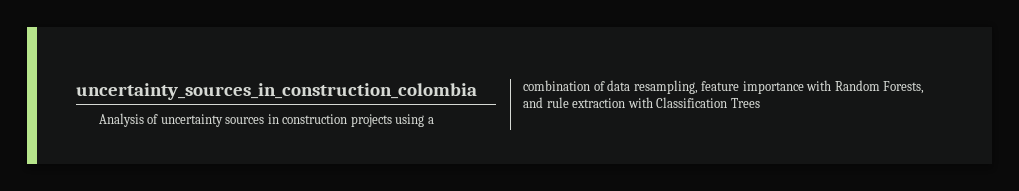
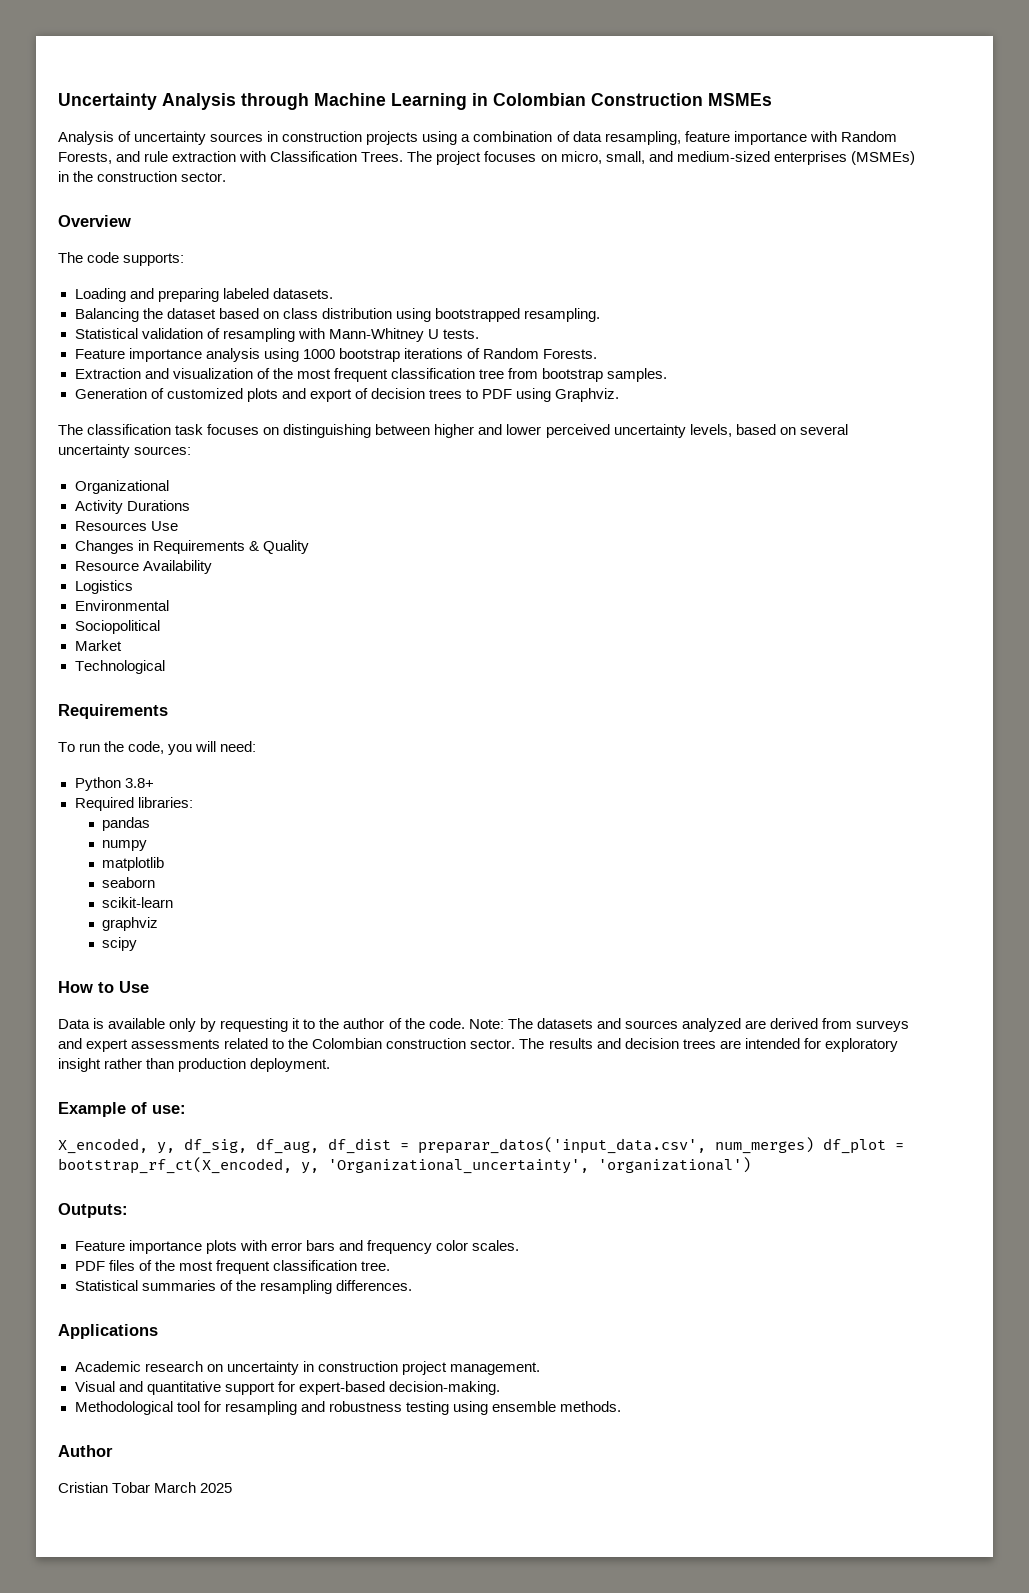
- uncertainty_sources_in_construction_colombia
+ Uncertainty Analysis through Machine Learning in Colombian Construction MSMEs
- Analysis of uncertainty sources in construction projects using a combination of data resampling, feature importance with Random Forests, and rule extraction with Classification Trees
+ Analysis of uncertainty sources in construction projects using a combination of data resampling, feature importance with Random Forests, and rule extraction with Classification Trees. The project focuses on micro, small, and medium-sized enterprises (MSMEs) in the construction sector.
+ Overview
+ The code supports:
+ Loading and preparing labeled datasets.
+ Balancing the dataset based on class distribution using bootstrapped resampling.
+ Statistical validation of resampling with Mann-Whitney U tests.
+ Feature importance analysis using 1000 bootstrap iterations of Random Forests.
+ Extraction and visualization of the most frequent classification tree from bootstrap samples.
+ Generation of customized plots and export of decision trees to PDF using Graphviz.
+ The classification task focuses on distinguishing between higher and lower perceived uncertainty levels, based on several uncertainty sources:
+ Organizational
+ Activity Durations
+ Resources Use
+ Changes in Requirements & Quality
+ Resource Availability
+ Logistics
+ Environmental
+ Sociopolitical
+ Market
+ Technological
+ Requirements
+ To run the code, you will need:
+ Python 3.8+
+ Required libraries:
+ pandas
+ numpy
+ matplotlib
+ seaborn
+ scikit-learn
+ graphviz
+ scipy
+ How to Use
+ Data is available only by requesting it to the author of the code. Note: The datasets and sources analyzed are derived from surveys and expert assessments related to the Colombian construction sector. The results and decision trees are intended for exploratory insight rather than production deployment.
+ Example of use:
+ X_encoded, y, df_sig, df_aug, df_dist = preparar_datos('input_data.csv', num_merges) df_plot = bootstrap_rf_ct(X_encoded, y, 'Organizational_uncertainty', 'organizational')
+ Outputs:
+ Feature importance plots with error bars and frequency color scales.
+ PDF files of the most frequent classification tree.
+ Statistical summaries of the resampling differences.
+ Applications
+ Academic research on uncertainty in construction project management.
+ Visual and quantitative support for expert-based decision-making.
+ Methodological tool for resampling and robustness testing using ensemble methods.
+ Author
+ Cristian Tobar March 2025

